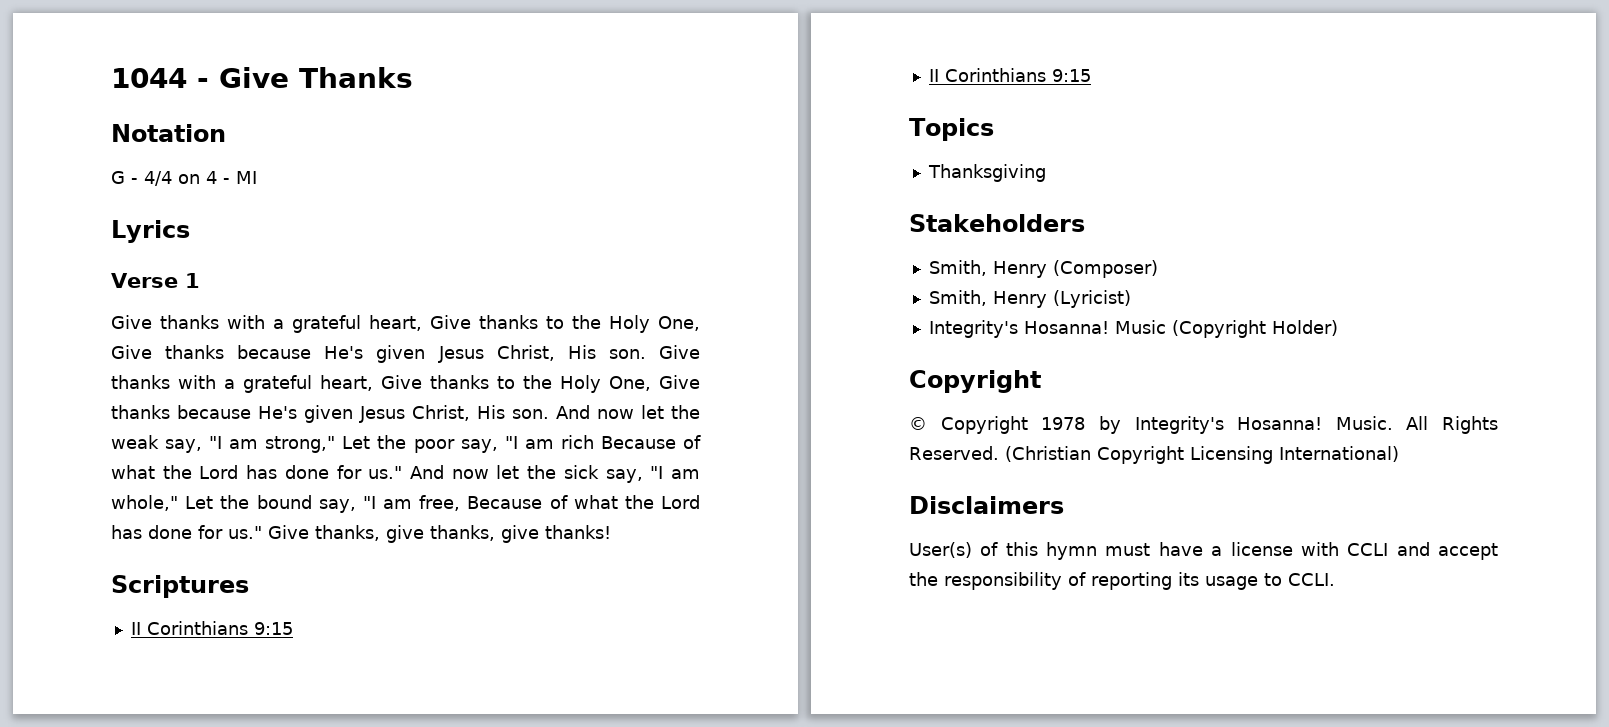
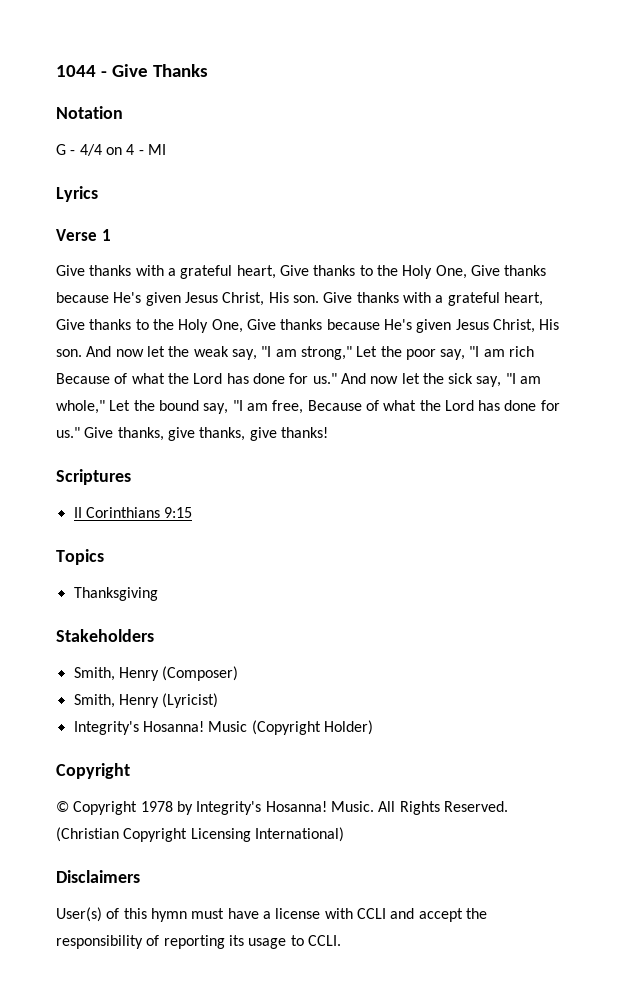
  Scriptures
- II Corinthians 9:15

